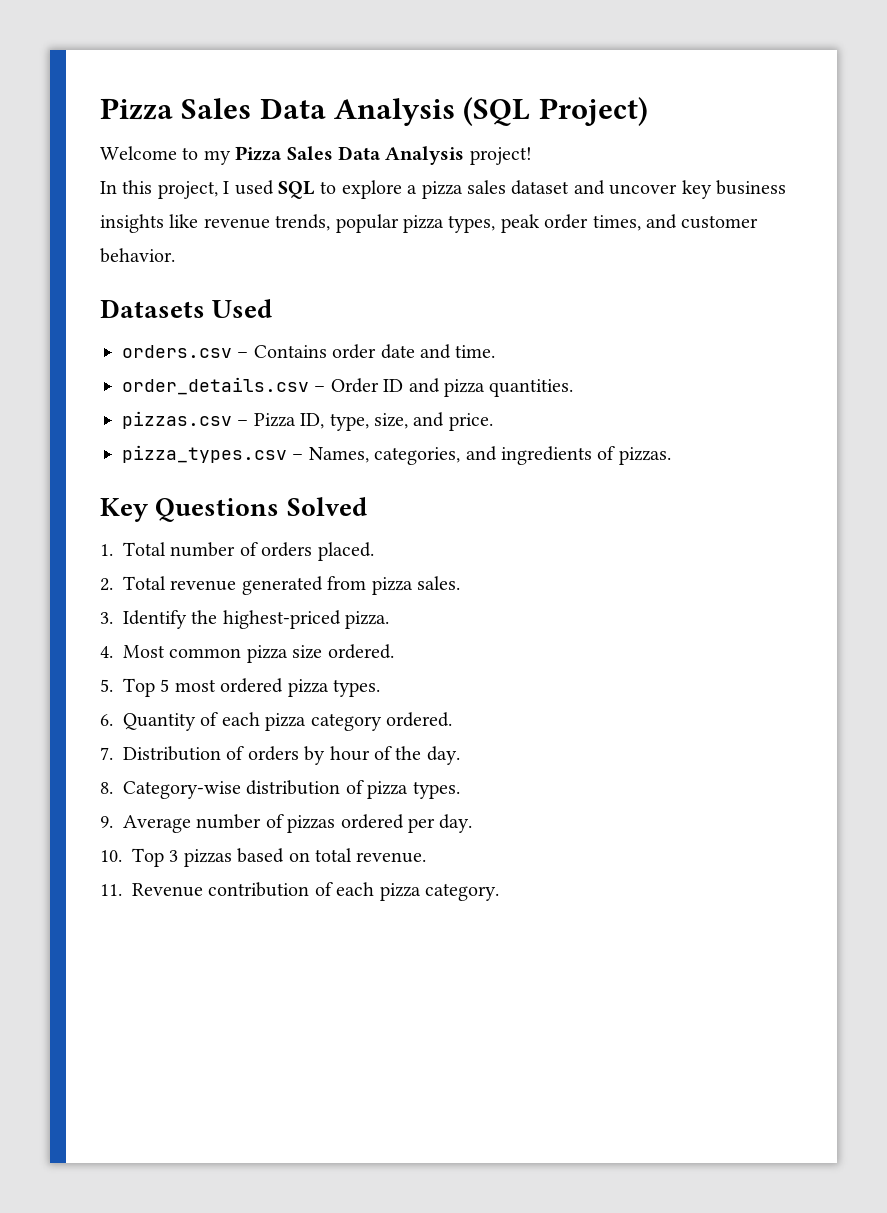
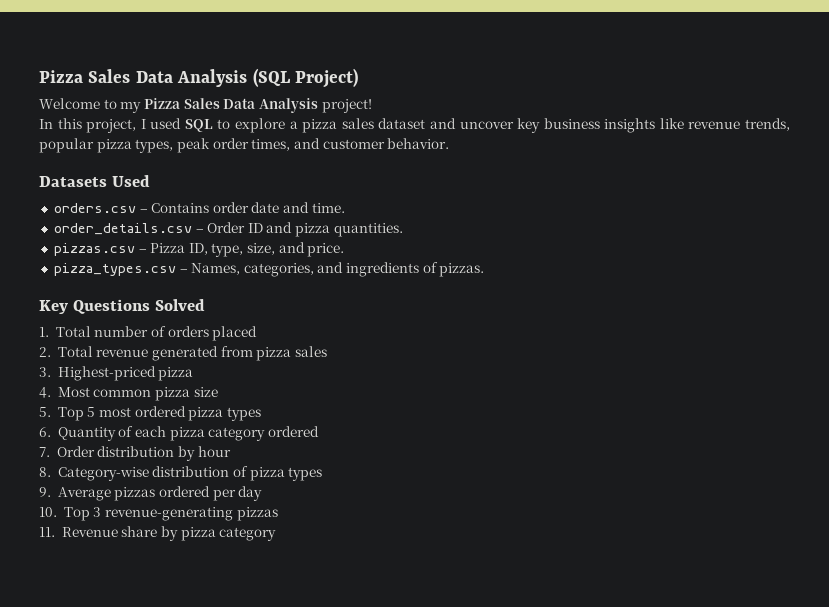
- 1. Total number of orders placed.
+ 1. Total number of orders placed
- 2. Total revenue generated from pizza sales.
+ 2. Total revenue generated from pizza sales
- 3. Identify the highest-priced pizza.
+ 3. Highest-priced pizza
- 4. Most common pizza size ordered.
+ 4. Most common pizza size
- 5. Top 5 most ordered pizza types.
+ 5. Top 5 most ordered pizza types
- 6. Quantity of each pizza category ordered.
+ 6. Quantity of each pizza category ordered
- 7. Distribution of orders by hour of the day.
+ 7. Order distribution by hour
- 8. Category-wise distribution of pizza types.
+ 8. Category-wise distribution of pizza types
- 9. Average number of pizzas ordered per day.
+ 9. Average pizzas ordered per day
- 10. Top 3 pizzas based on total revenue.
- 11. Revenue contribution of each pizza category.
+ 10. Top 3 revenue-generating pizzas
+ 11. Revenue share by pizza category

